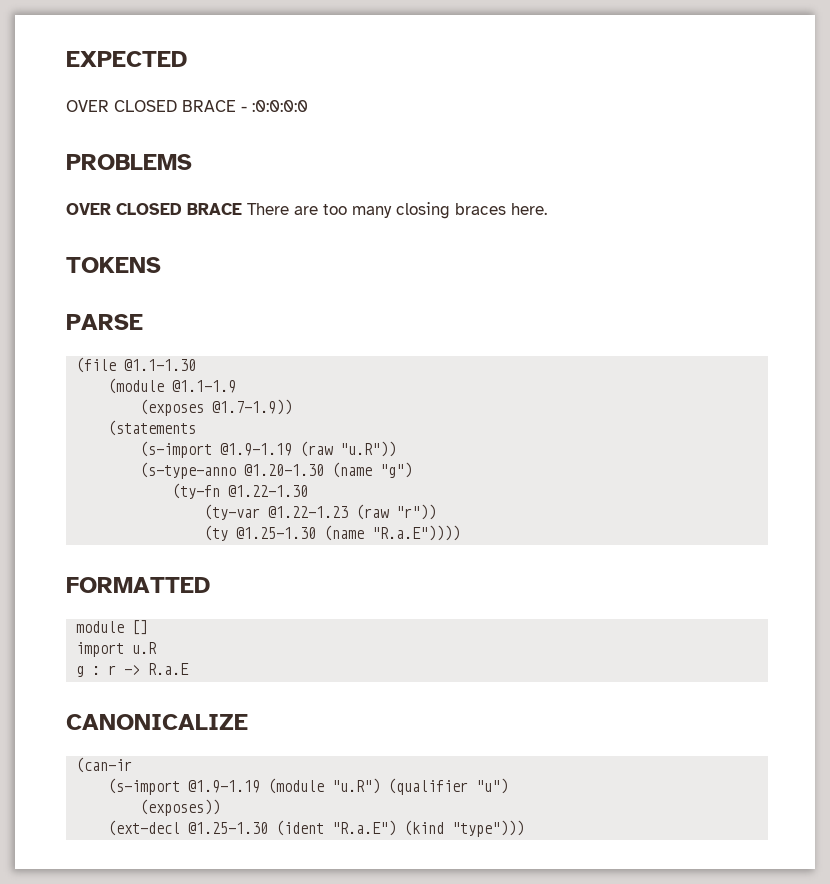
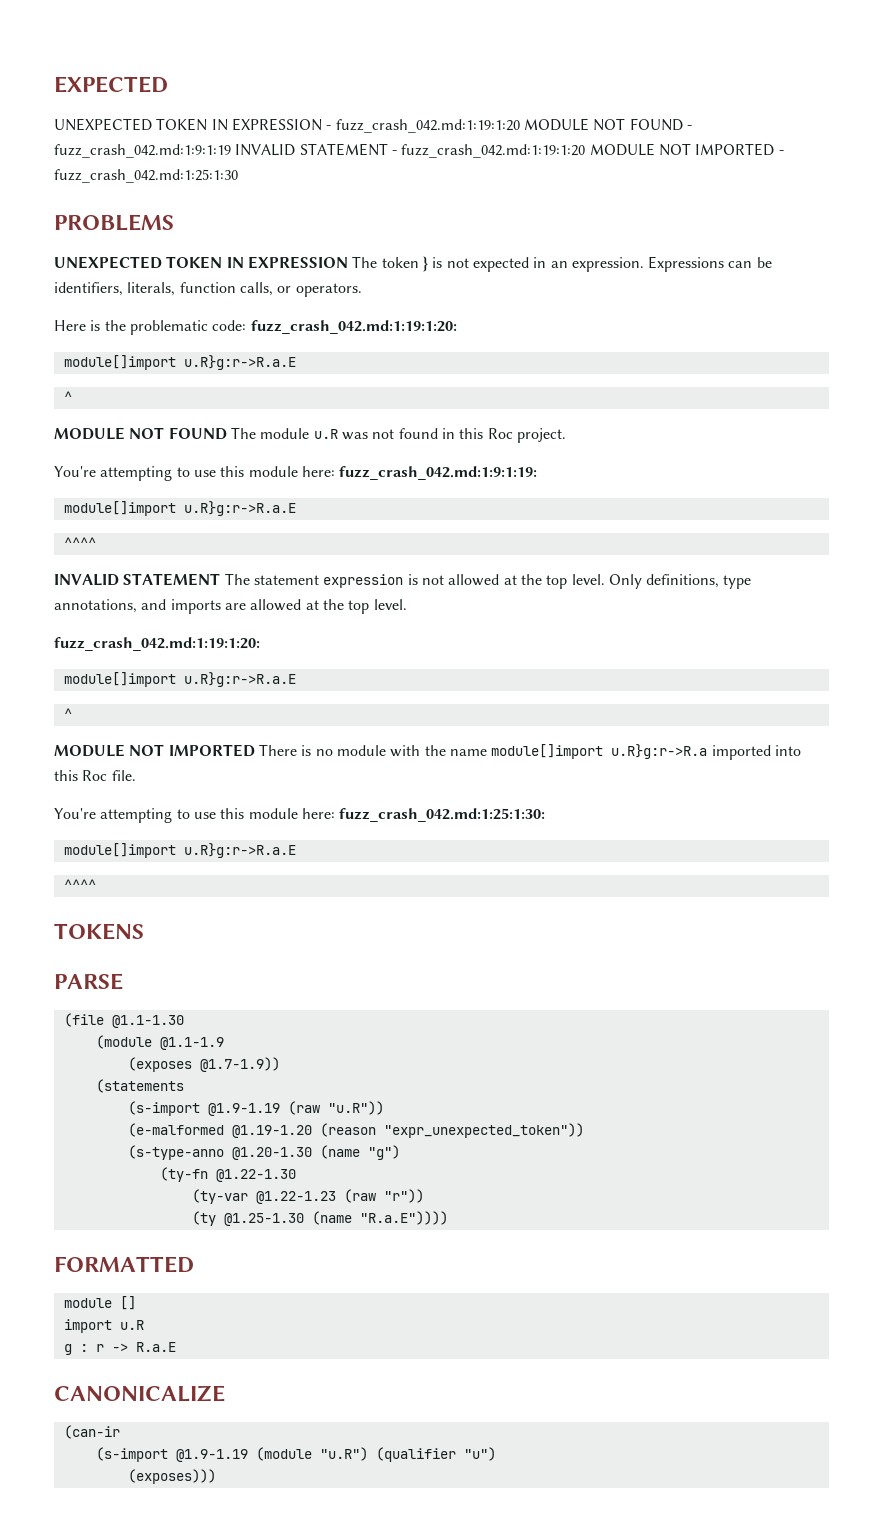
- OVER CLOSED BRACE - :0:0:0:0
+ UNEXPECTED TOKEN IN EXPRESSION - fuzz_crash_042.md:1:19:1:20 MODULE NOT FOUND - fuzz_crash_042.md:1:9:1:19 INVALID STATEMENT - fuzz_crash_042.md:1:19:1:20 MODULE NOT IMPORTED - fuzz_crash_042.md:1:25:1:30
  PROBLEMS
- OVER CLOSED BRACE There are too many closing braces here.
+ UNEXPECTED TOKEN IN EXPRESSION The token } is not expected in an expression. Expressions can be identifiers, literals, function calls, or operators.
+ Here is the problematic code: fuzz_crash_042.md:1:19:1:20:
+ module[]import u.R}g:r->R.a.E
+ ^
+ MODULE NOT FOUND The module u.R was not found in this Roc project.
+ You're attempting to use this module here: fuzz_crash_042.md:1:9:1:19:
+ module[]import u.R}g:r->R.a.E
+ ^^^^
+ INVALID STATEMENT The statement expression is not allowed at the top level. Only definitions, type annotations, and imports are allowed at the top level.
+ fuzz_crash_042.md:1:19:1:20:
+ module[]import u.R}g:r->R.a.E
+ ^
+ MODULE NOT IMPORTED There is no module with the name module[]import u.R}g:r->R.a imported into this Roc file.
+ You're attempting to use this module here: fuzz_crash_042.md:1:25:1:30:
+ module[]import u.R}g:r->R.a.E
+ ^^^^
+ (e-malformed @1.19-1.20 (reason "expr_unexpected_token"))
- (exposes))
- (ext-decl @1.25-1.30 (ident "R.a.E") (kind "type")))
+ (exposes)))

